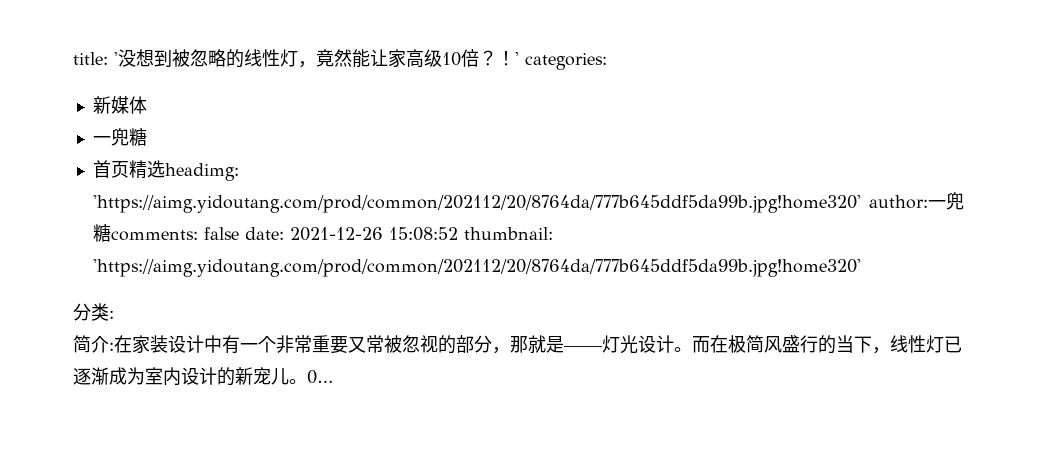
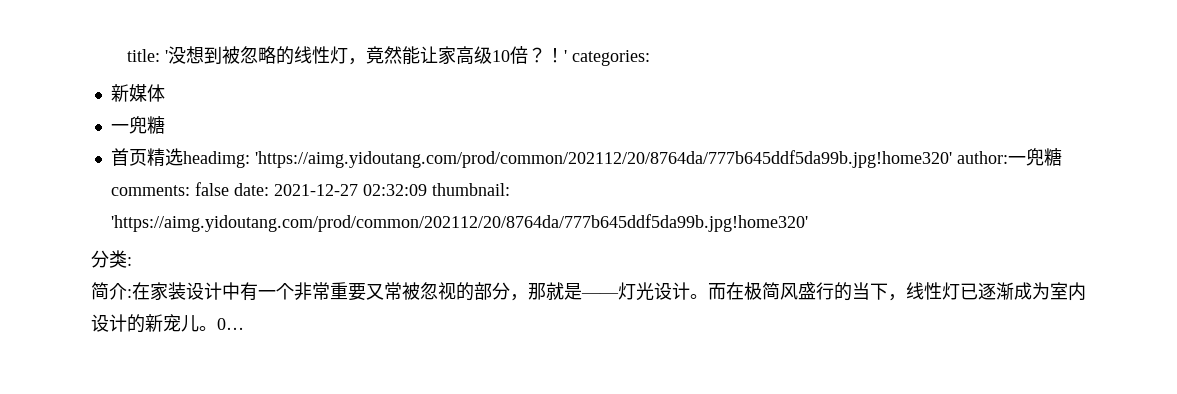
- 首页精选headimg: 'https://aimg.yidoutang.com/prod/common/202112/20/8764da/777b645ddf5da99b.jpg!home320' author:一兜糖comments: false date: 2021-12-26 15:08:52 thumbnail: 'https://aimg.yidoutang.com/prod/common/202112/20/8764da/777b645ddf5da99b.jpg!home320'
+ 首页精选headimg: 'https://aimg.yidoutang.com/prod/common/202112/20/8764da/777b645ddf5da99b.jpg!home320' author:一兜糖comments: false date: 2021-12-27 02:32:09 thumbnail: 'https://aimg.yidoutang.com/prod/common/202112/20/8764da/777b645ddf5da99b.jpg!home320'

